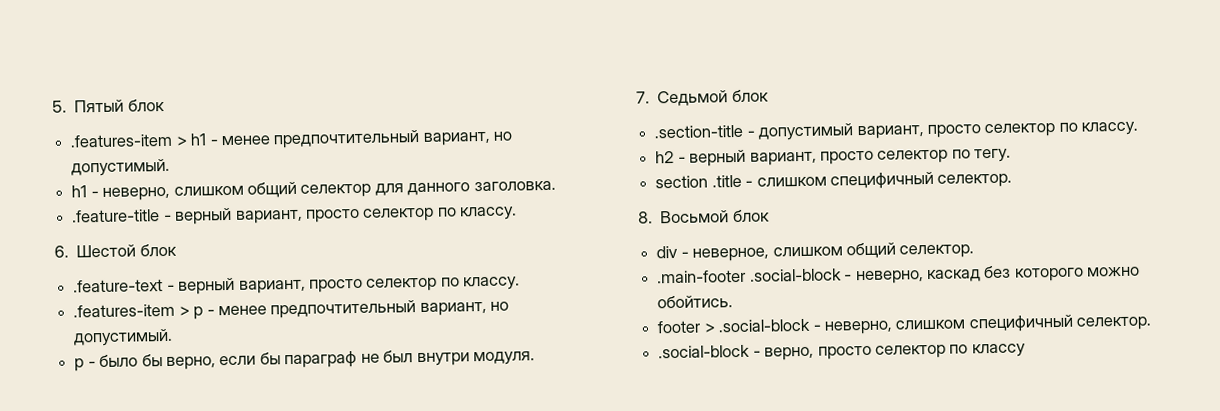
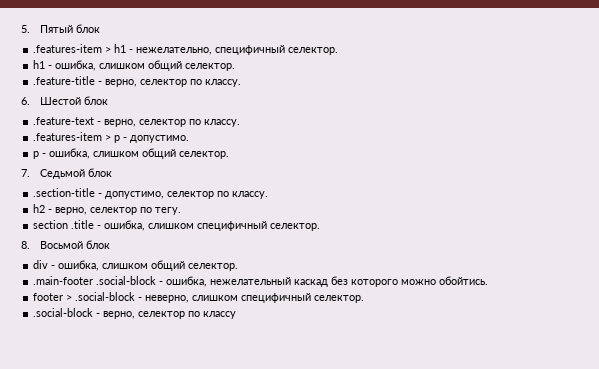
- .features-item > h1 - менее предпочтительный вариант, но допустимый.
- h1 - неверно, слишком общий селектор для данного заголовка.
+ .features-item > h1 - нежелательно, специфичный селектор.
+ h1 - ошибка, слишком общий селектор.
- .feature-title - верный вариант, просто селектор по классу.
+ .feature-title - верно, селектор по классу.
- .feature-text - верный вариант, просто селектор по классу.
+ .feature-text - верно, селектор по классу.
- .features-item > p - менее предпочтительный вариант, но допустимый.
- p - было бы верно, если бы параграф не был внутри модуля.
+ .features-item > p - допустимо.
+ p - ошибка, слишком общий селектор.
- .section-title - допустимый вариант, просто селектор по классу.
+ .section-title - допустимо, селектор по классу.
- h2 - верный вариант, просто селектор по тегу.
+ h2 - верно, селектор по тегу.
- section .title - слишком специфичный селектор.
+ section .title - ошибка, слишком специфичный селектор.
- div - неверное, слишком общий селектор.
+ div - ошибка, слишком общий селектор.
- .main-footer .social-block - неверно, каскад без которого можно обойтись.
+ .main-footer .social-block - ошибка, нежелательный каскад без которого можно обойтись.
- .social-block - верно, просто селектор по классу
+ .social-block - верно, селектор по классу

